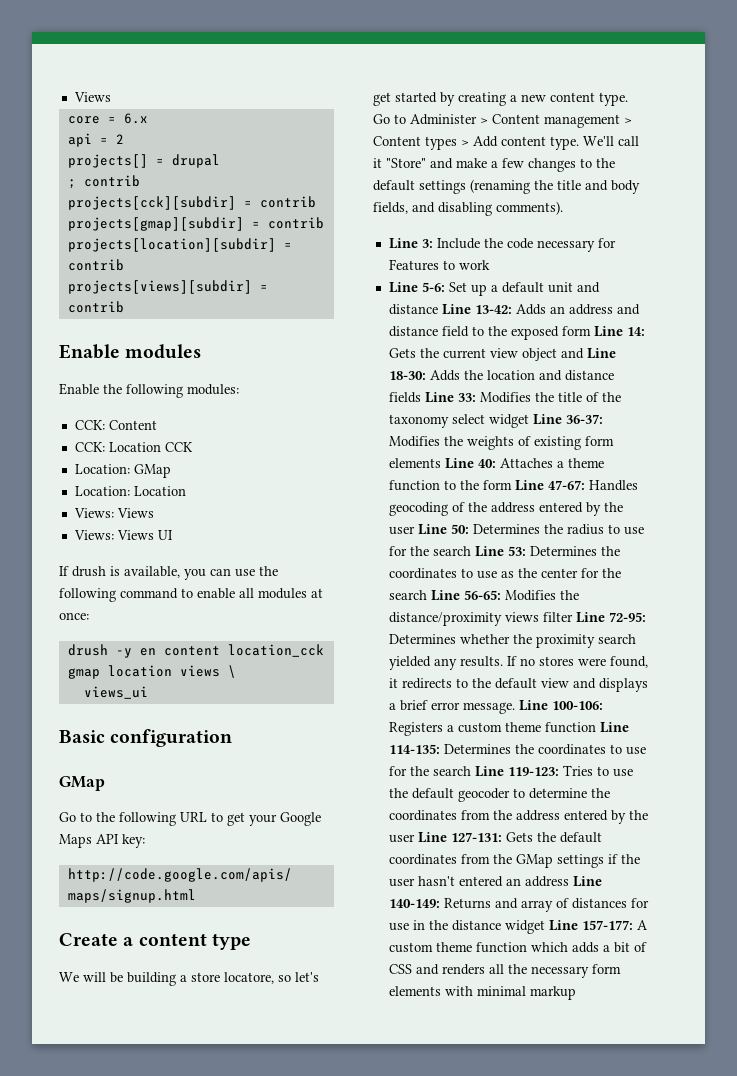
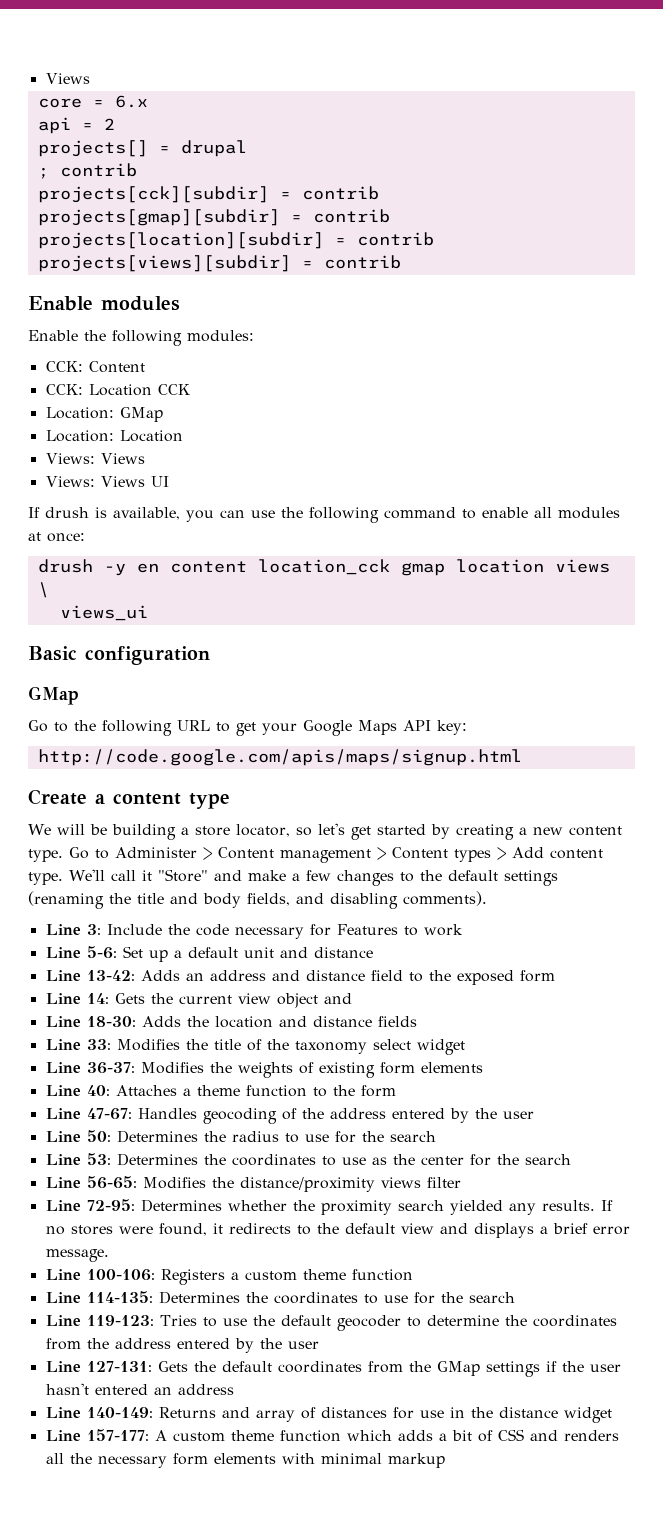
- We will be building a store locatore, so let's get started by creating a new content type.
+ We will be building a store locator, so let's get started by creating a new content type.
- Set up a default unit and distance Line 13-42:
+ Set up a default unit and distance
+ Line 13-42:
- Adds an address and distance field to the exposed form Line 14:
+ Adds an address and distance field to the exposed form
+ Line 14:
- Gets the current view object and Line 18-30:
+ Gets the current view object and
+ Line 18-30:
- Adds the location and distance fields Line 33:
+ Adds the location and distance fields
+ Line 33:
- Modifies the title of the taxonomy select widget Line 36-37:
+ Modifies the title of the taxonomy select widget
+ Line 36-37:
- Modifies the weights of existing form elements Line 40:
+ Modifies the weights of existing form elements
+ Line 40:
- Attaches a theme function to the form Line 47-67:
+ Attaches a theme function to the form
+ Line 47-67:
- Handles geocoding of the address entered by the user Line 50:
+ Handles geocoding of the address entered by the user
+ Line 50:
- Determines the radius to use for the search Line 53:
+ Determines the radius to use for the search
+ Line 53:
- Determines the coordinates to use as the center for the search Line 56-65:
+ Determines the coordinates to use as the center for the search
+ Line 56-65:
- Modifies the distance/proximity views filter Line 72-95:
+ Modifies the distance/proximity views filter
+ Line 72-95:
- If no stores were found, it redirects to the default view and displays a brief error message. Line 100-106:
+ If no stores were found, it redirects to the default view and displays a brief error message.
+ Line 100-106:
- Registers a custom theme function Line 114-135:
+ Registers a custom theme function
+ Line 114-135:
- Determines the coordinates to use for the search Line 119-123:
+ Determines the coordinates to use for the search
+ Line 119-123:
- Tries to use the default geocoder to determine the coordinates from the address entered by the user Line 127-131:
+ Tries to use the default geocoder to determine the coordinates from the address entered by the user
+ Line 127-131:
- Gets the default coordinates from the GMap settings if the user hasn't entered an address Line 140-149:
+ Gets the default coordinates from the GMap settings if the user hasn't entered an address
+ Line 140-149:
- Returns and array of distances for use in the distance widget Line 157-177:
+ Returns and array of distances for use in the distance widget
+ Line 157-177:

